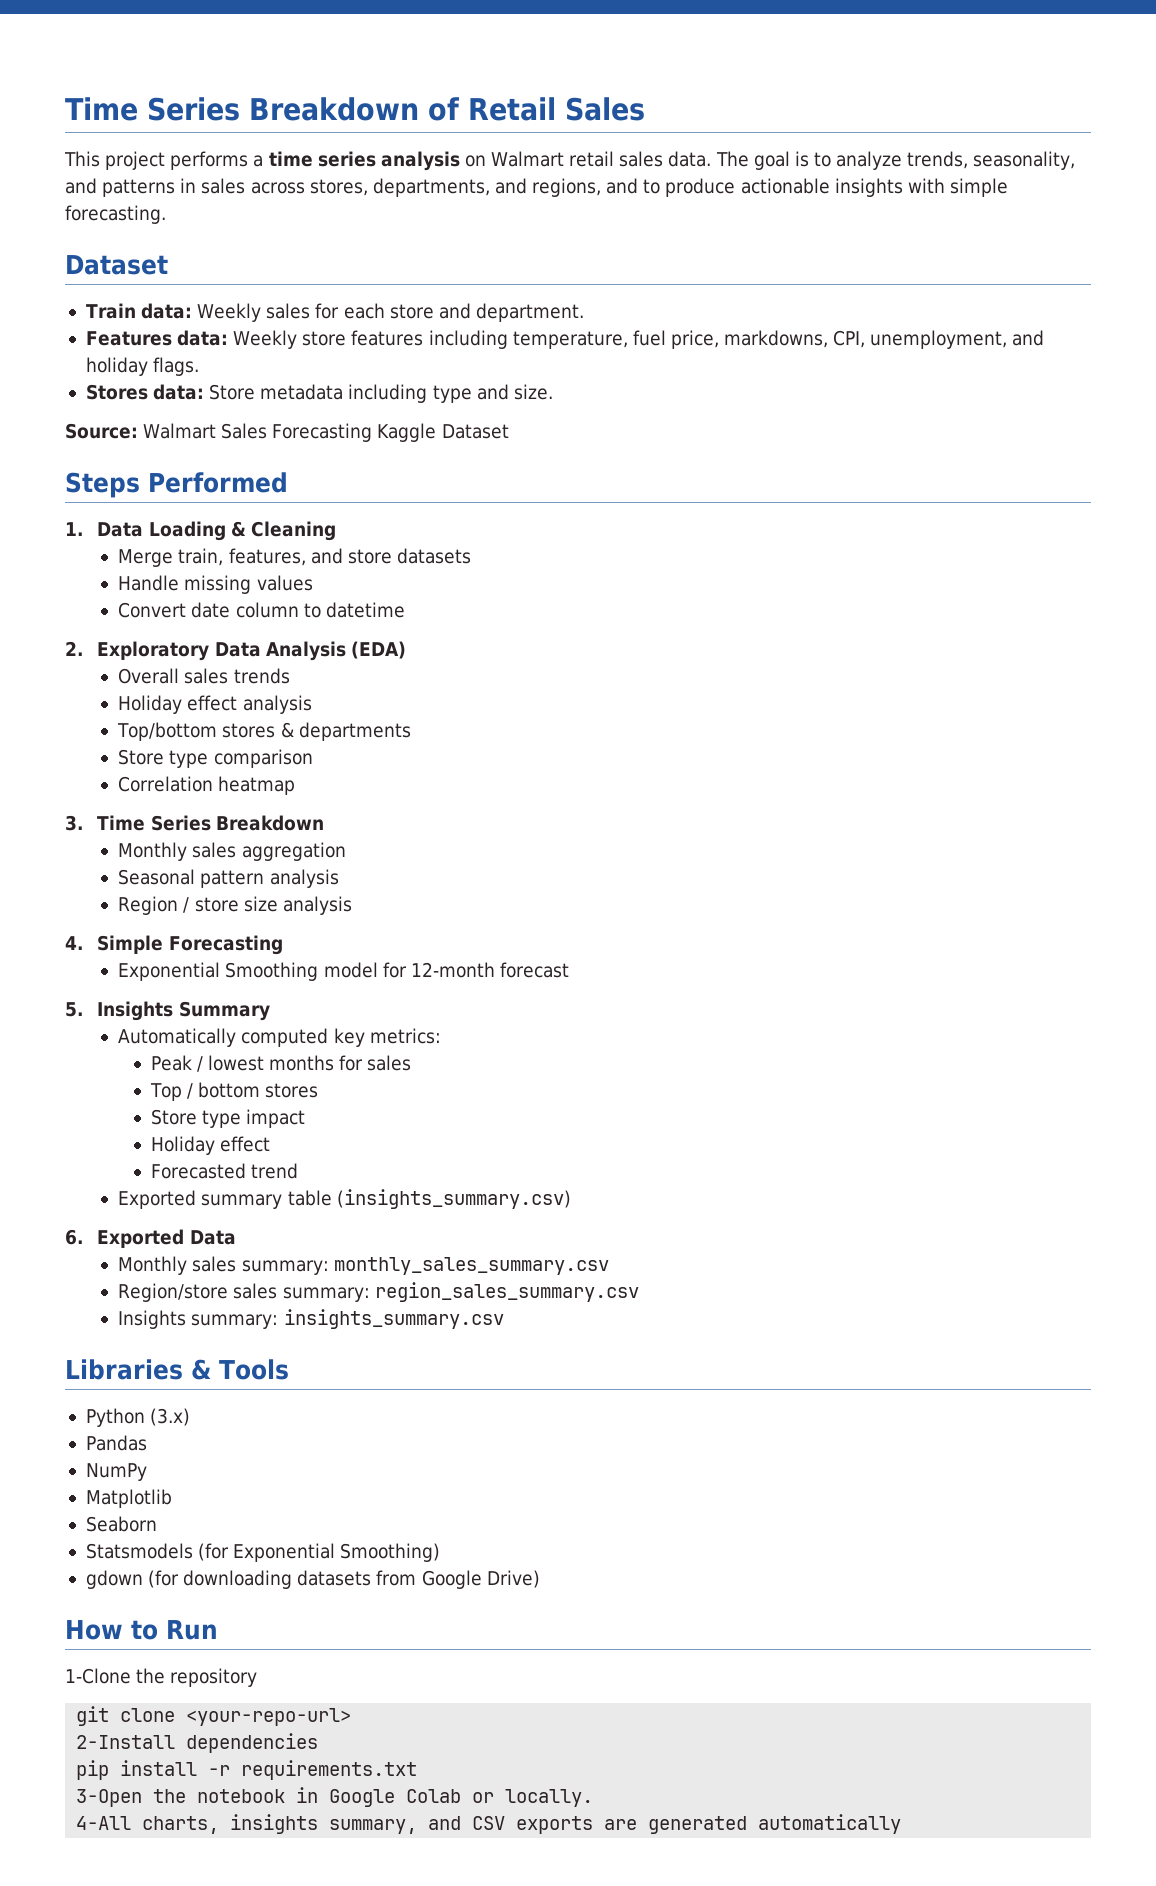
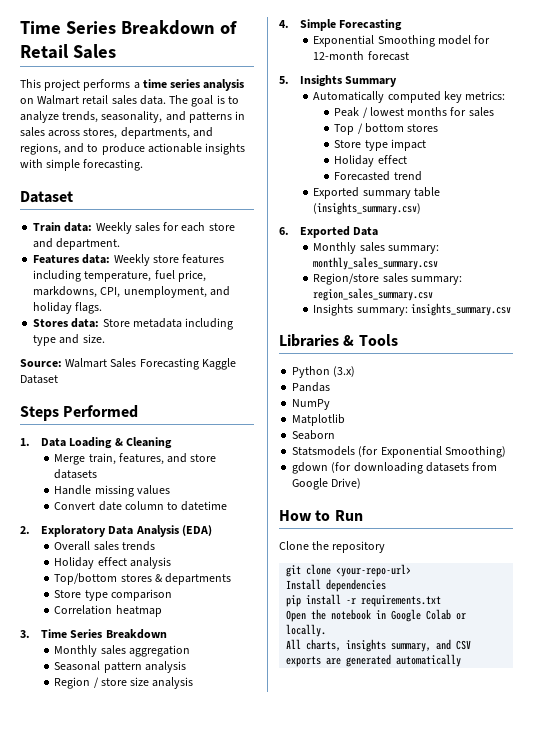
- 1-Clone the repository
+ Clone the repository
- 2-Install dependencies
+ Install dependencies
- 3-Open the notebook in Google Colab or locally.
+ Open the notebook in Google Colab or locally.
- 4-All charts, insights summary, and CSV exports are generated automatically
+ All charts, insights summary, and CSV exports are generated automatically

